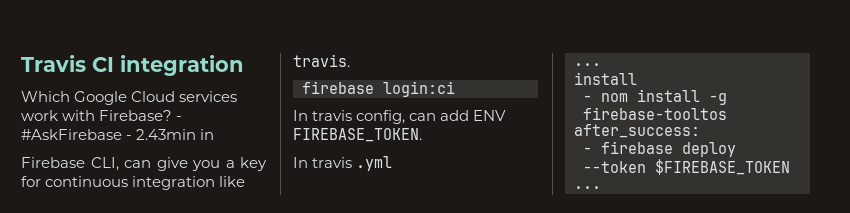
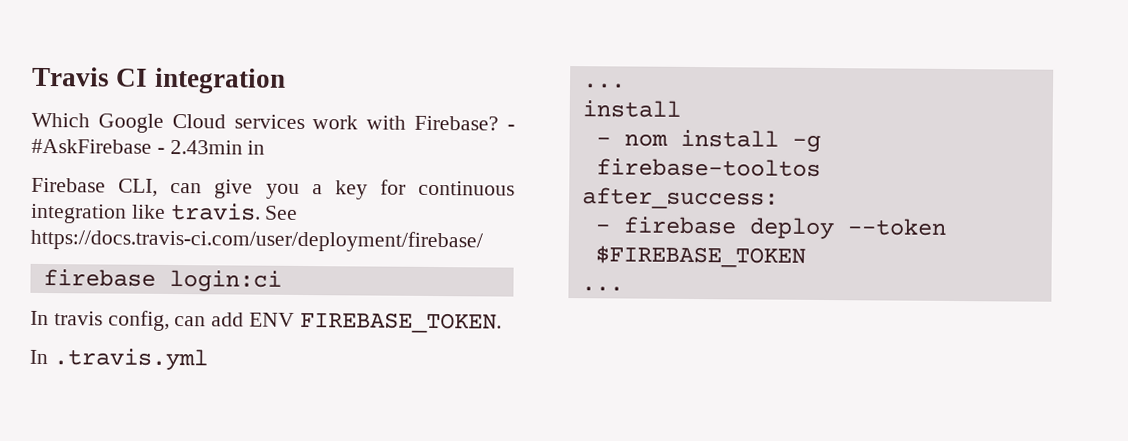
+ See https://docs.travis-ci.com/user/deployment/firebase/
- In travis .yml
+ In .travis.yml

